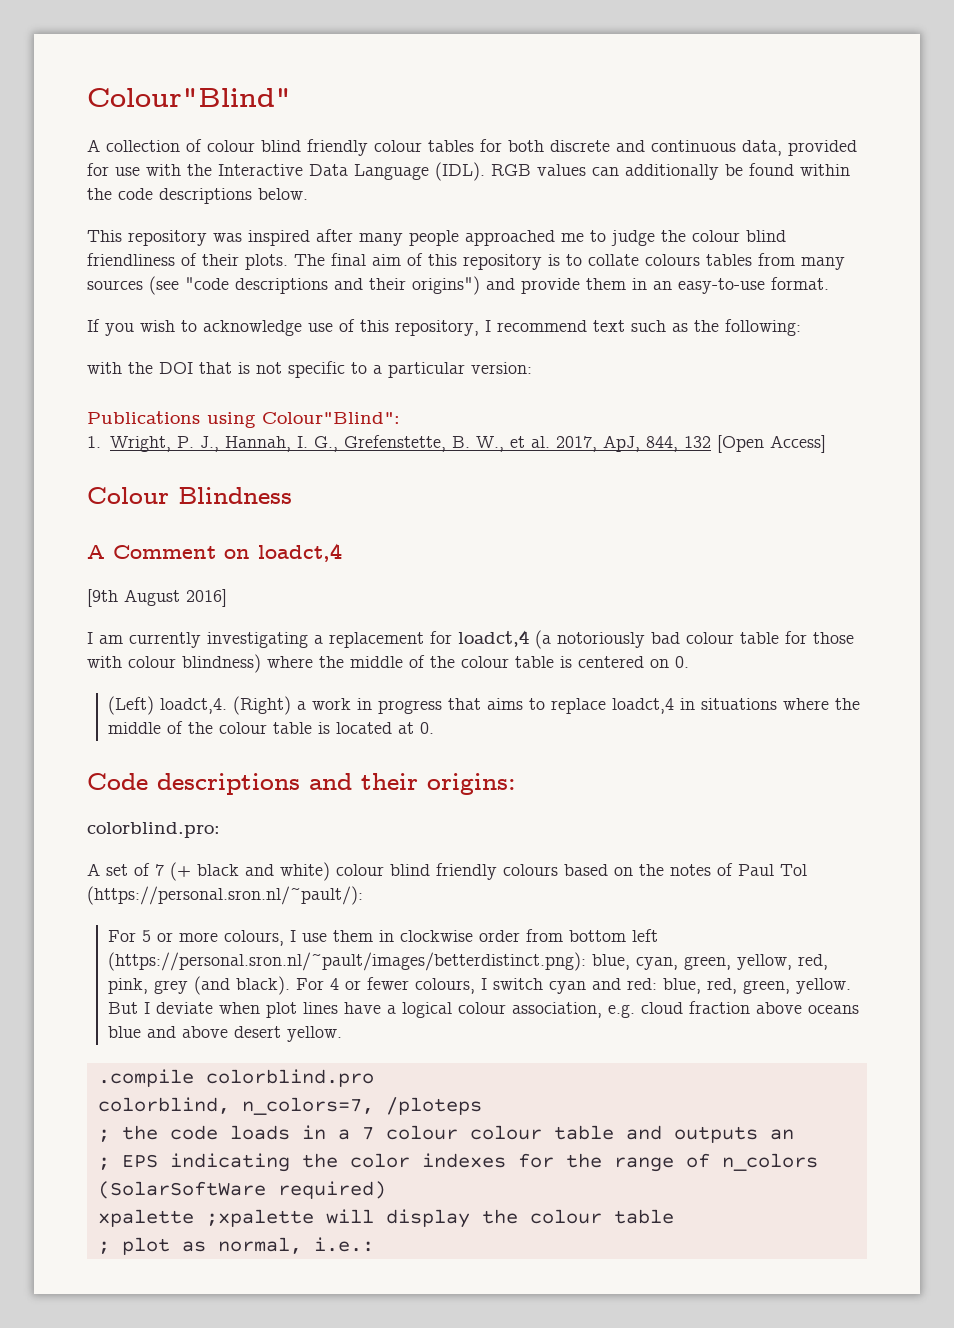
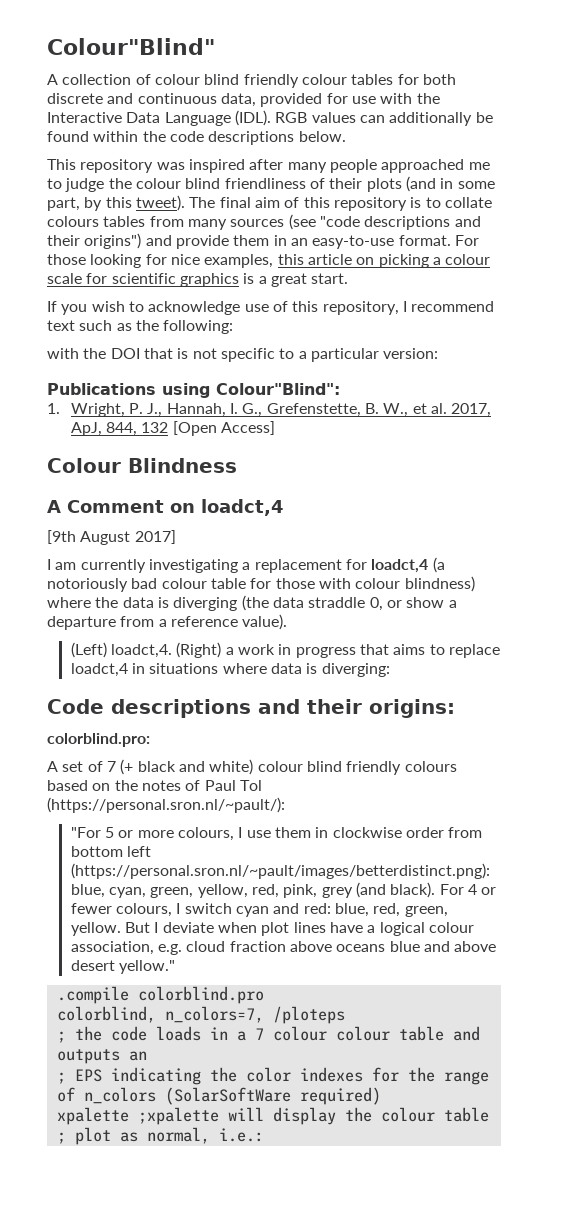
- This repository was inspired after many people approached me to judge the colour blind friendliness of their plots.
+ This repository was inspired after many people approached me to judge the colour blind friendliness of their plots (and in some part, by this tweet).
+ For those looking for nice examples, this article on picking a colour scale for scientific graphics is a great start.
- [9th August 2016]
+ [9th August 2017]
- I am currently investigating a replacement for loadct,4 (a notoriously bad colour table for those with colour blindness) where the middle of the colour table is centered on 0.
+ I am currently investigating a replacement for loadct,4 (a notoriously bad colour table for those with colour blindness) where the data is diverging (the data straddle 0, or show a departure from a reference value).
- (Right) a work in progress that aims to replace loadct,4 in situations where the middle of the colour table is located at 0.
+ (Right) a work in progress that aims to replace loadct,4 in situations where data is diverging:
- For 5 or more colours, I use them in clockwise order from bottom left (https://personal.sron.nl/~pault/images/betterdistinct.png): blue, cyan, green, yellow, red, pink, grey (and black).
+ "For 5 or more colours, I use them in clockwise order from bottom left (https://personal.sron.nl/~pault/images/betterdistinct.png): blue, cyan, green, yellow, red, pink, grey (and black).
- But I deviate when plot lines have a logical colour association, e.g. cloud fraction above oceans blue and above desert yellow.
+ But I deviate when plot lines have a logical colour association, e.g. cloud fraction above oceans blue and above desert yellow."

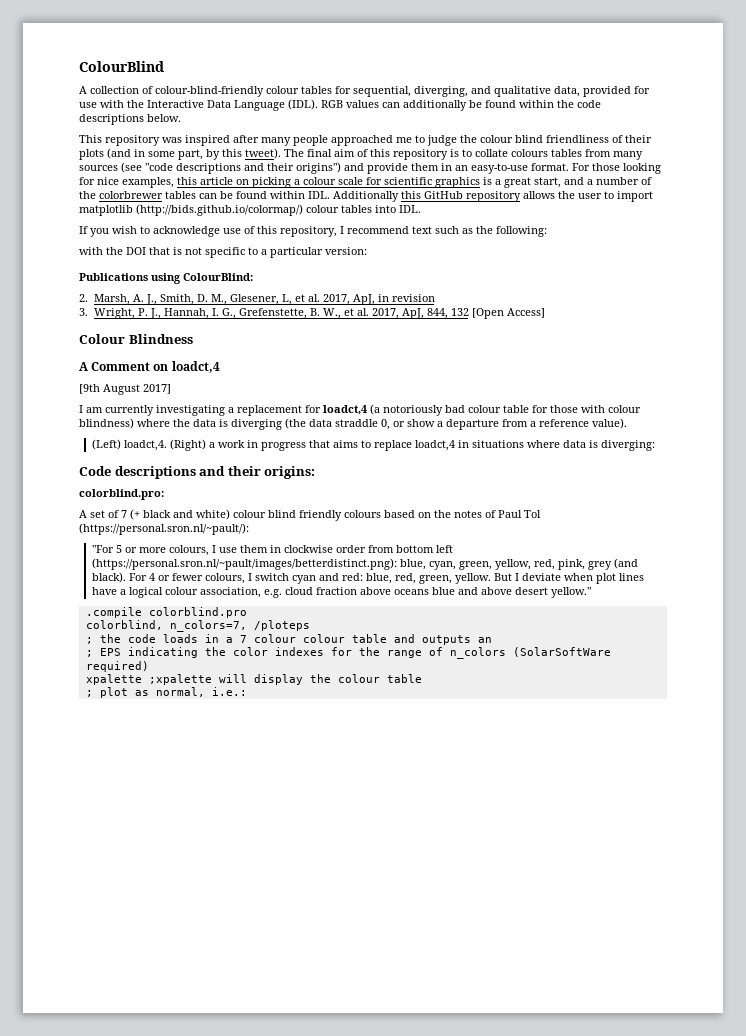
- Colour"Blind"
+ ColourBlind
- A collection of colour blind friendly colour tables for both discrete and continuous data, provided for use with the Interactive Data Language (IDL).
+ A collection of colour-blind-friendly colour tables for sequential, diverging, and qualitative data, provided for use with the Interactive Data Language (IDL).
- For those looking for nice examples, this article on picking a colour scale for scientific graphics is a great start.
+ For those looking for nice examples, this article on picking a colour scale for scientific graphics is a great start, and a number of the colorbrewer tables can be found within IDL. Additionally this GitHub repository allows the user to import matplotlib (http://bids.github.io/colormap/) colour tables into IDL.
- Publications using Colour"Blind":
- 1. Wright, P. J., Hannah, I. G., Grefenstette, B. W., et al. 2017, ApJ, 844, 132 [Open Access]
+ Publications using ColourBlind:
+ 2. Marsh, A. J., Smith, D. M., Glesener, L, et al. 2017, ApJ, in revision
+ 3. Wright, P. J., Hannah, I. G., Grefenstette, B. W., et al. 2017, ApJ, 844, 132 [Open Access]

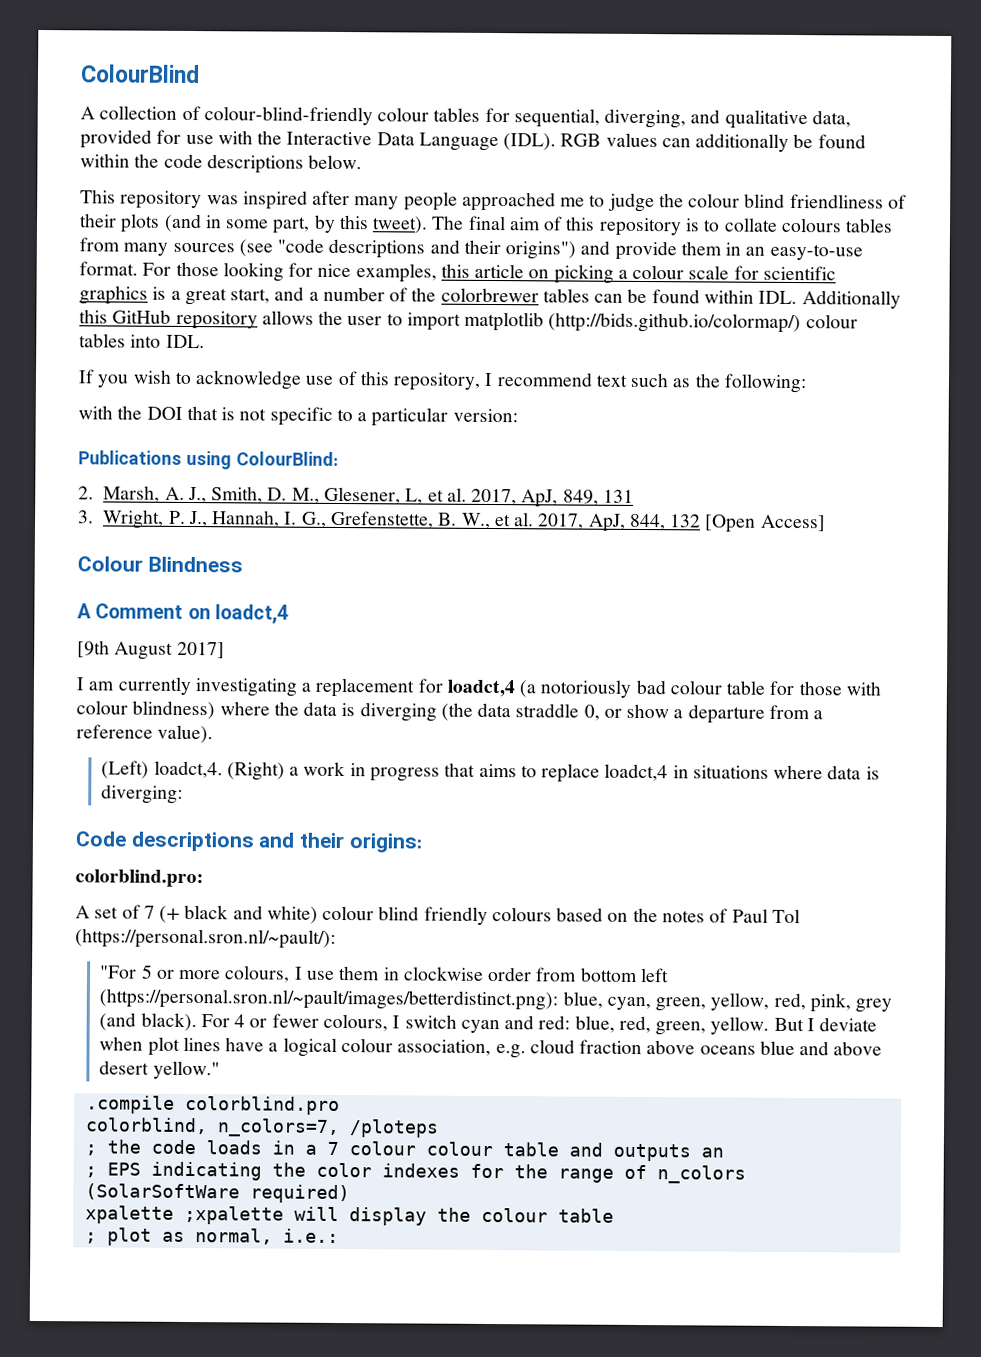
- 2. Marsh, A. J., Smith, D. M., Glesener, L, et al. 2017, ApJ, in revision
+ 2. Marsh, A. J., Smith, D. M., Glesener, L, et al. 2017, ApJ, 849, 131

